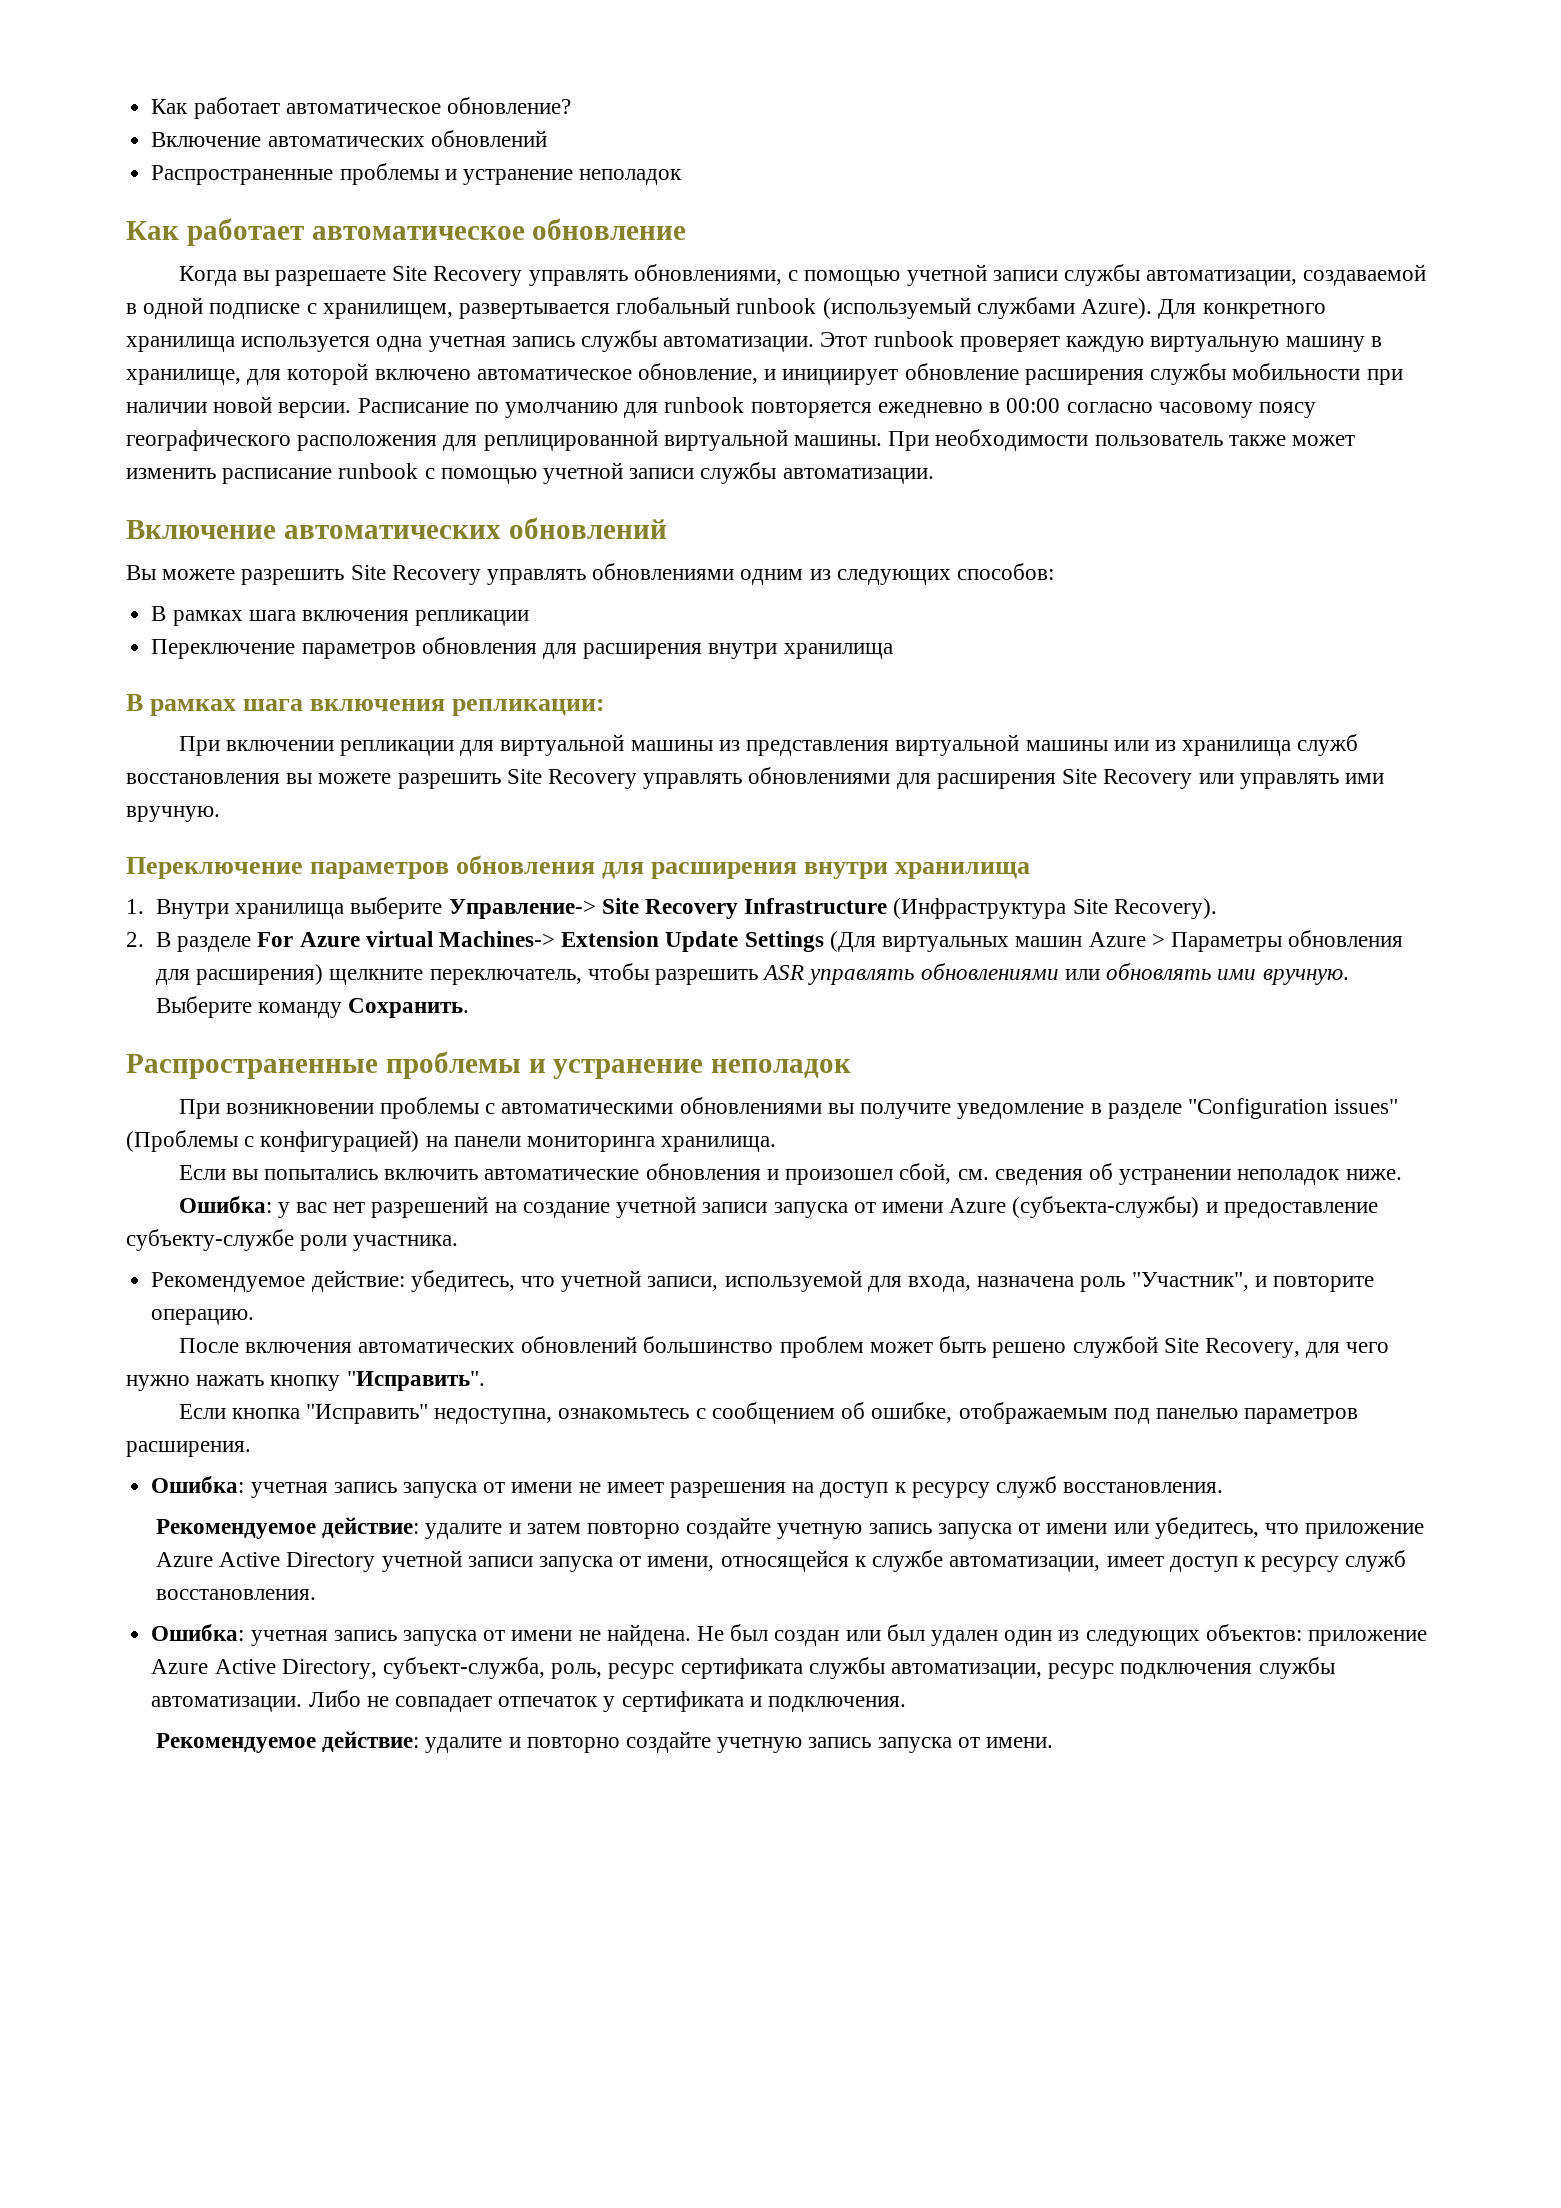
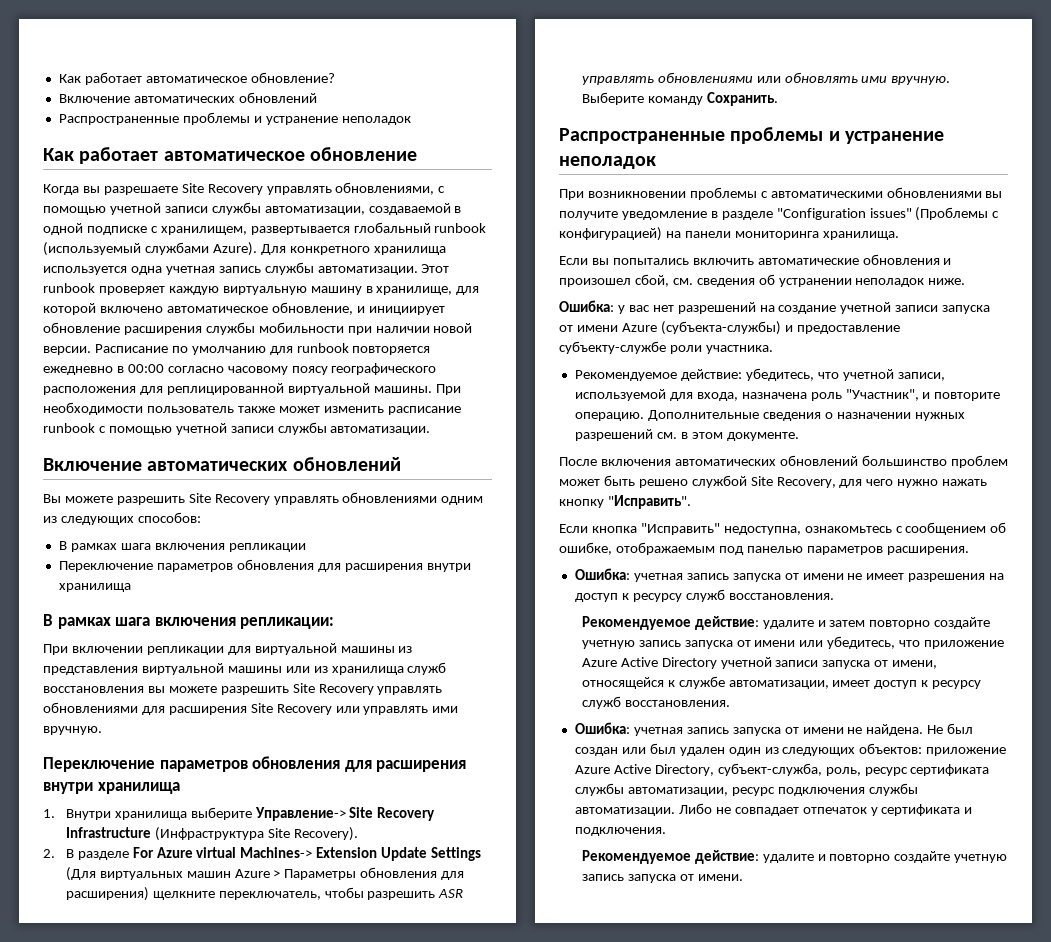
+ Дополнительные сведения о назначении нужных разрешений см. в этом документе.

